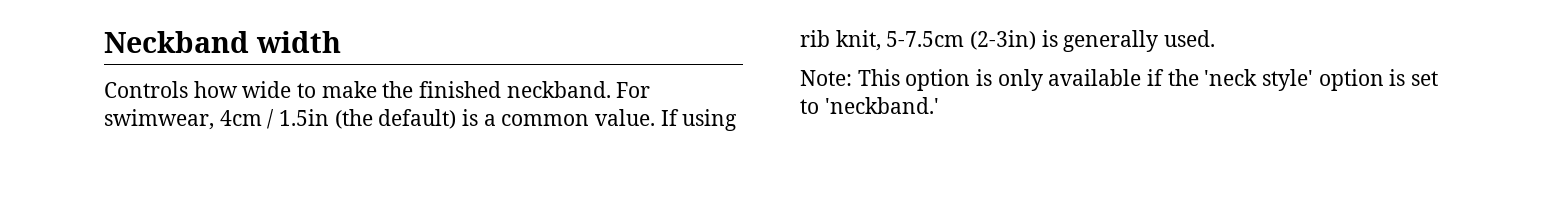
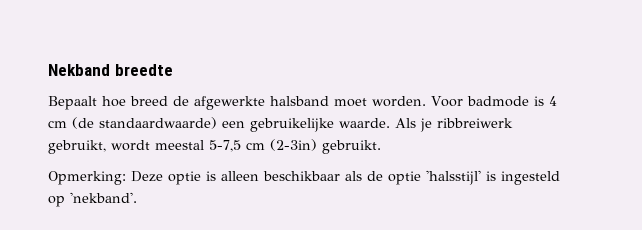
- Neckband width
- Controls how wide to make the finished neckband. For swimwear, 4cm / 1.5in (the default) is a common value. If using rib knit, 5-7.5cm (2-3in) is generally used.
- Note: This option is only available if the 'neck style' option is set to 'neckband.'
+ Nekband breedte
+ Bepaalt hoe breed de afgewerkte halsband moet worden. Voor badmode is 4 cm (de standaardwaarde) een gebruikelijke waarde. Als je ribbreiwerk gebruikt, wordt meestal 5-7,5 cm (2-3in) gebruikt.
+ Opmerking: Deze optie is alleen beschikbaar als de optie 'halsstijl' is ingesteld op 'nekband'.

